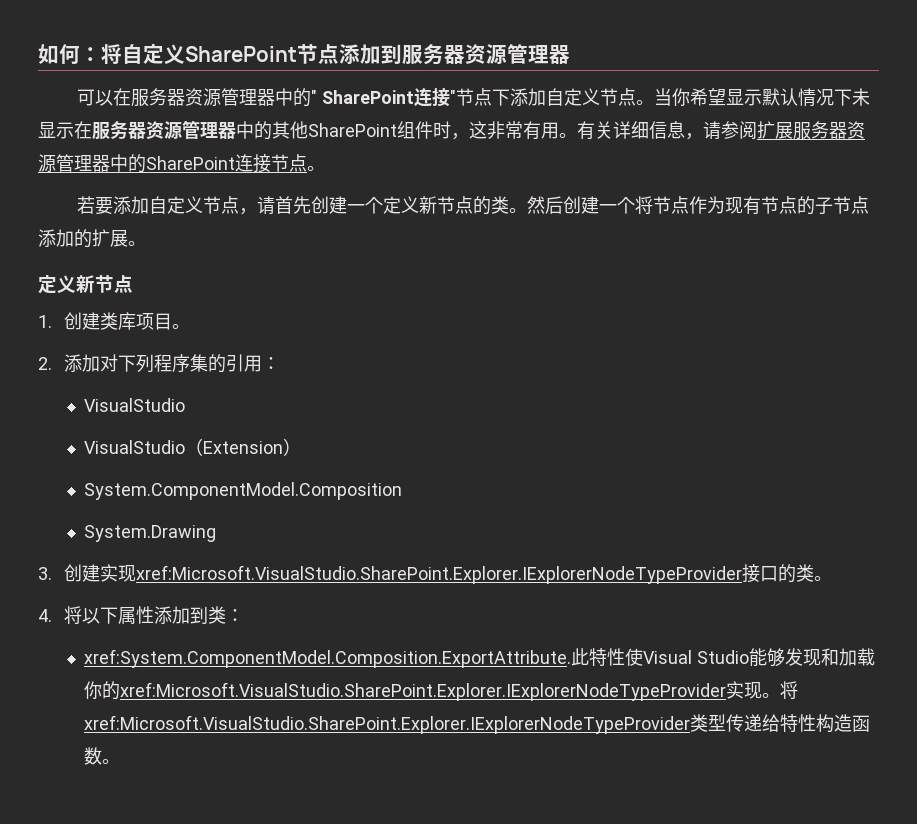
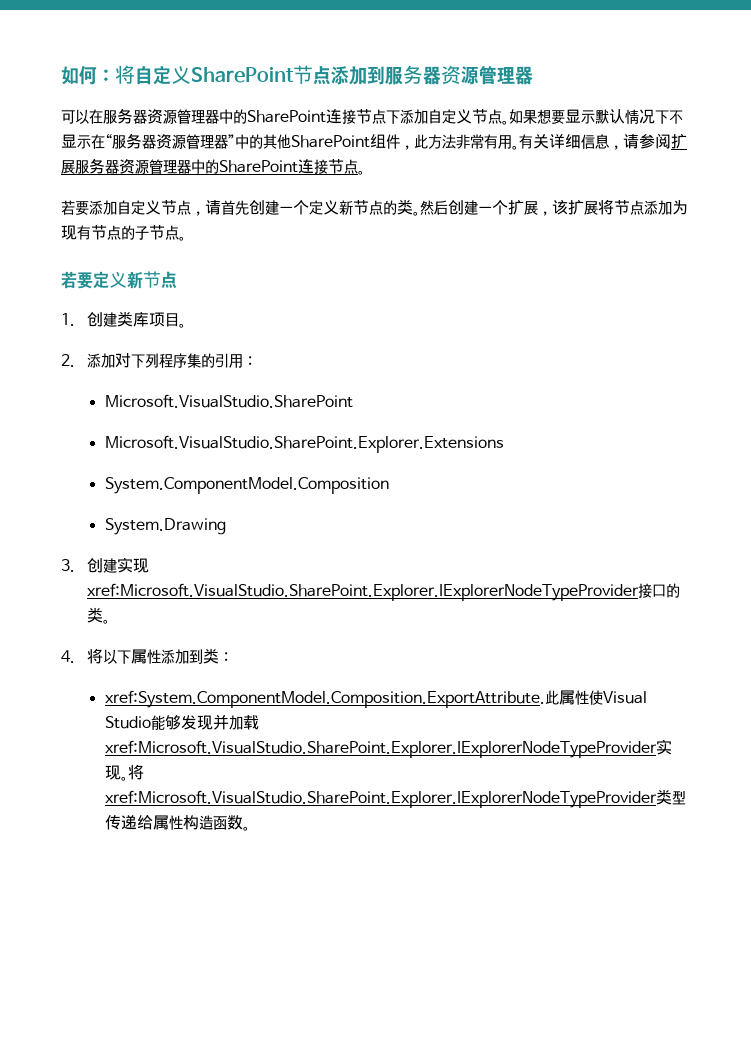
- 可以在服务器资源管理器中的" SharePoint连接"节点下添加自定义节点。
+ 可以在服务器资源管理器中的SharePoint连接节点下添加自定义节点。
- 当你希望显示默认情况下未显示在服务器资源管理器中的其他SharePoint组件时，这非常有用。
+ 如果想要显示默认情况下不显示在“服务器资源管理器”中的其他SharePoint组件，此方法非常有用。
- 然后创建一个将节点作为现有节点的子节点添加的扩展。
- 定义新节点
+ 然后创建一个扩展，该扩展将节点添加为现有节点的子节点。
+ 若要定义新节点
  2.添加对下列程序集的引用：
- VisualStudio
- VisualStudio（Extension）
+ Microsoft.VisualStudio.SharePoint
+ Microsoft.VisualStudio.SharePoint.Explorer.Extensions
- xref:System.ComponentModel.Composition.ExportAttribute.此特性使Visual Studio能够发现和加载你的xref:Microsoft.VisualStudio.SharePoint.Explorer.IExplorerNodeTypeProvider实现。
+ xref:System.ComponentModel.Composition.ExportAttribute.此属性使Visual Studio能够发现并加载xref:Microsoft.VisualStudio.SharePoint.Explorer.IExplorerNodeTypeProvider实现。
- 将xref:Microsoft.VisualStudio.SharePoint.Explorer.IExplorerNodeTypeProvider类型传递给特性构造函数。
+ 将xref:Microsoft.VisualStudio.SharePoint.Explorer.IExplorerNodeTypeProvider类型传递给属性构造函数。

